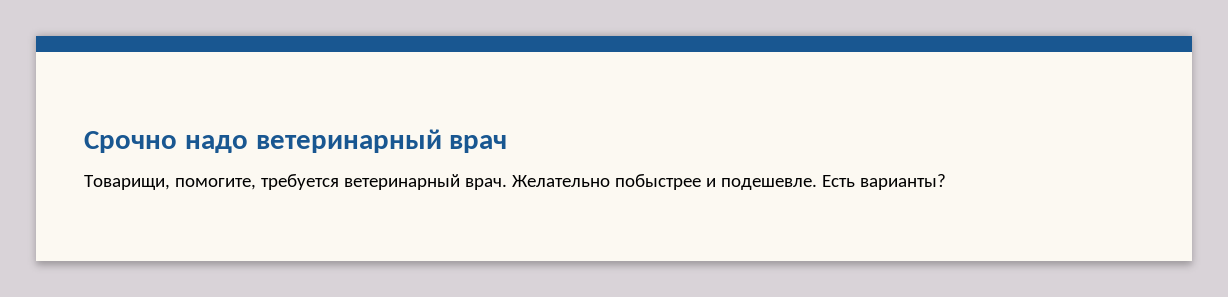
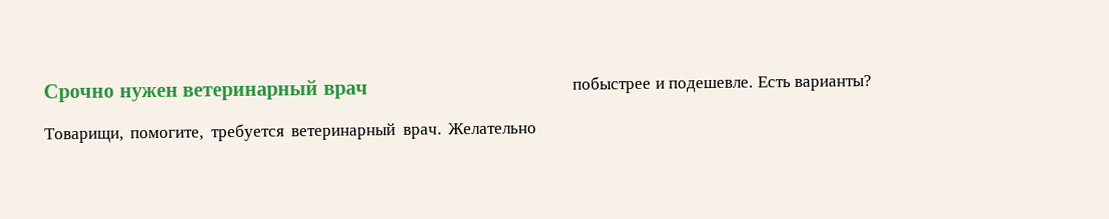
- Срочно надо ветеринарный врач
+ Срочно нужен ветеринарный врач

